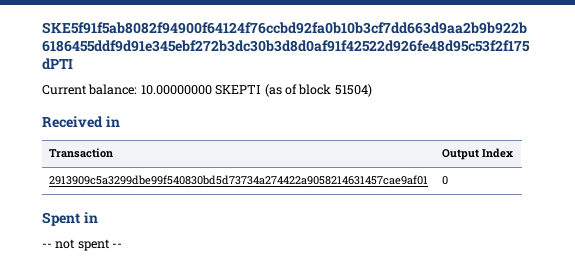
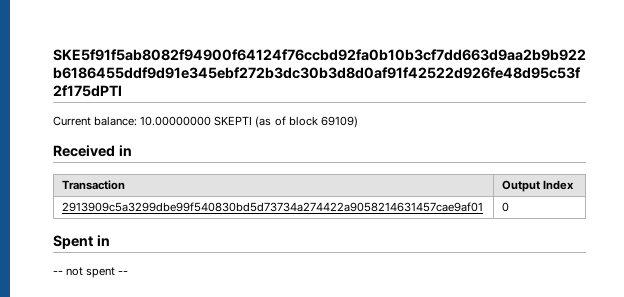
- Current balance: 10.00000000 SKEPTI (as of block 51504)
+ Current balance: 10.00000000 SKEPTI (as of block 69109)

